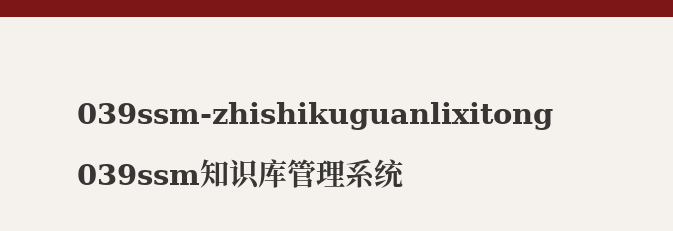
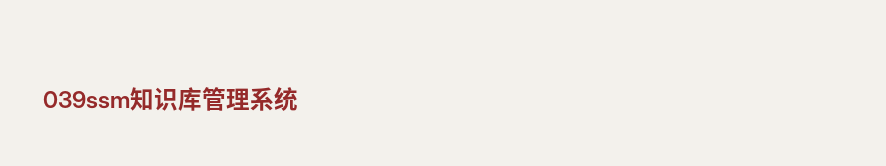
- 039ssm-zhishikuguanlixitong

